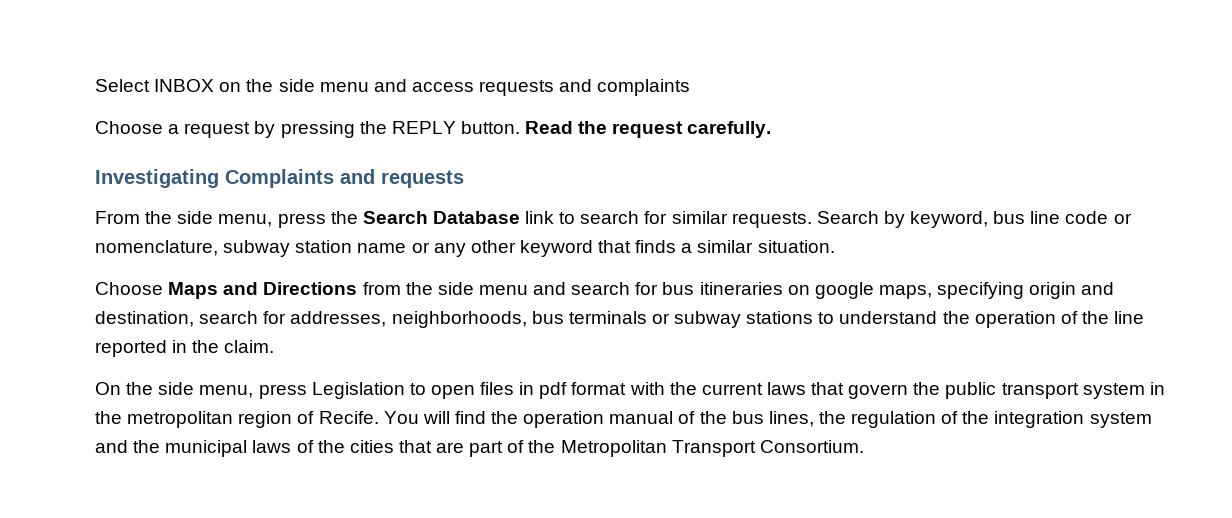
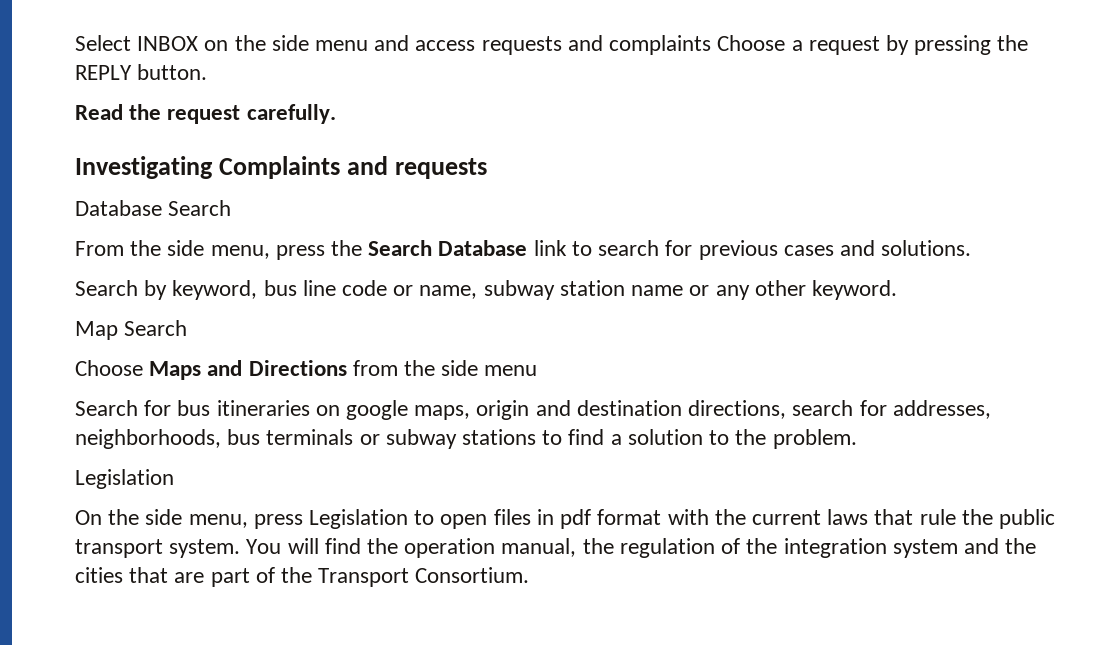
- Select INBOX on the side menu and access requests and complaints
- Choose a request by pressing the REPLY button. Read the request carefully.
+ Select INBOX on the side menu and access requests and complaints Choose a request by pressing the REPLY button.
+ Read the request carefully.
+ Database Search
- From the side menu, press the Search Database link to search for similar requests. Search by keyword, bus line code or nomenclature, subway station name or any other keyword that finds a similar situation.
+ From the side menu, press the Search Database link to search for previous cases and solutions.
+ Search by keyword, bus line code or name, subway station name or any other keyword.
+ Map Search
- Choose Maps and Directions from the side menu and search for bus itineraries on google maps, specifying origin and destination, search for addresses, neighborhoods, bus terminals or subway stations to understand the operation of the line reported in the claim.
+ Choose Maps and Directions from the side menu
+ Search for bus itineraries on google maps, origin and destination directions, search for addresses, neighborhoods, bus terminals or subway stations to find a solution to the problem.
+ Legislation
- On the side menu, press Legislation to open files in pdf format with the current laws that govern the public transport system in the metropolitan region of Recife.
+ On the side menu, press Legislation to open files in pdf format with the current laws that rule the public transport system.
- You will find the operation manual of the bus lines, the regulation of the integration system and the municipal laws of the cities that are part of the Metropolitan Transport Consortium.
+ You will find the operation manual, the regulation of the integration system and the cities that are part of the Transport Consortium.

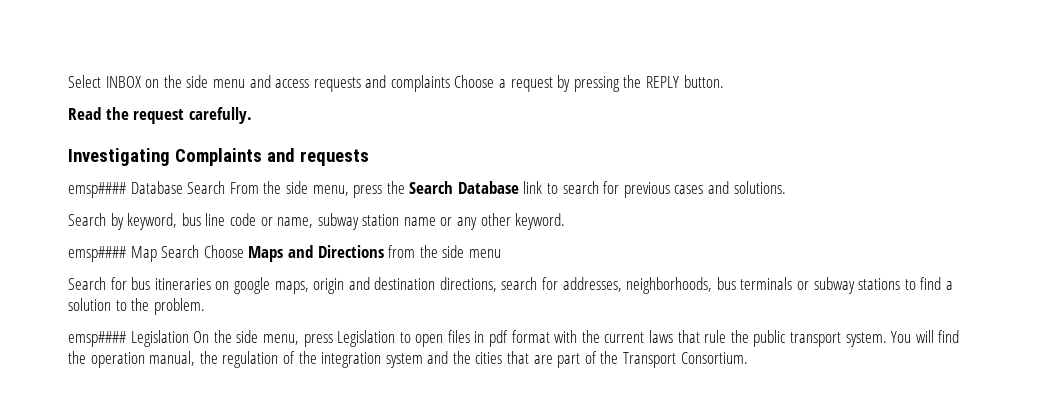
- Database Search
- From the side menu, press the Search Database link to search for previous cases and solutions.
+ emsp#### Database Search From the side menu, press the Search Database link to search for previous cases and solutions.
- Map Search
- Choose Maps and Directions from the side menu
+ emsp#### Map Search Choose Maps and Directions from the side menu
  Search for bus itineraries on google maps, origin and destination directions, search for addresses, neighborhoods, bus terminals or subway stations to find a solution to the problem.
- Legislation
- On the side menu, press Legislation to open files in pdf format with the current laws that rule the public transport system.
+ emsp#### Legislation On the side menu, press Legislation to open files in pdf format with the current laws that rule the public transport system.

